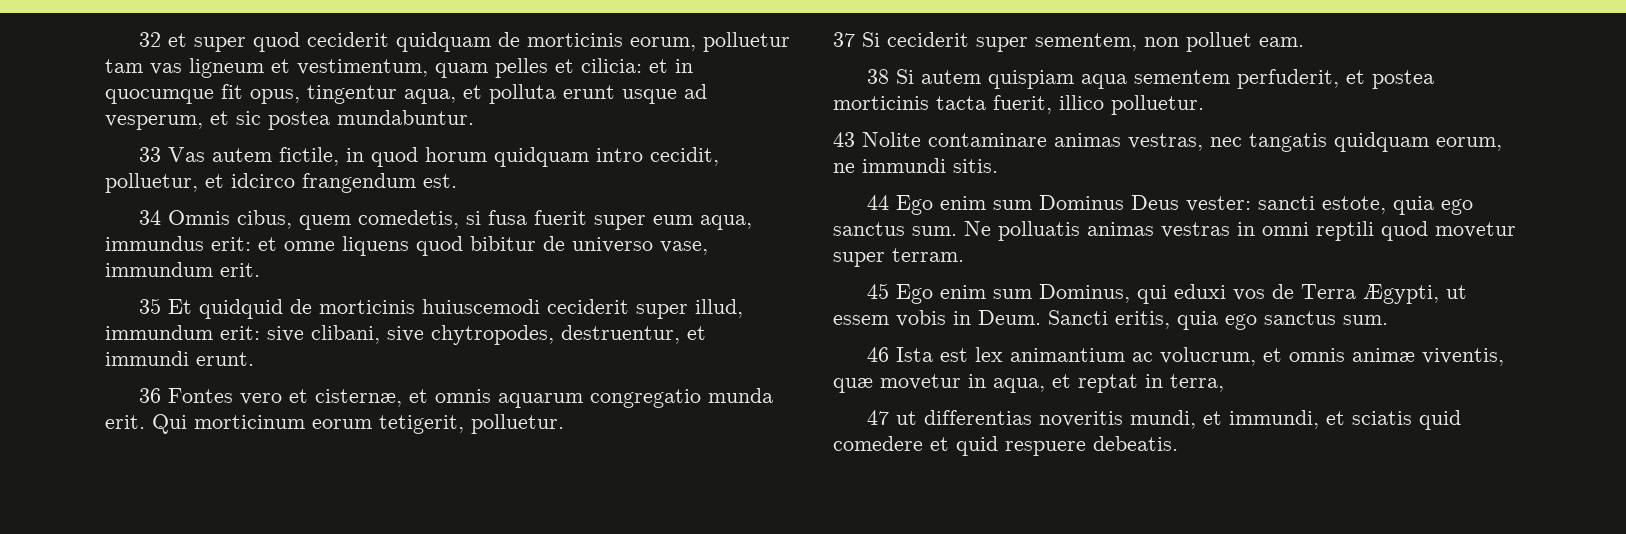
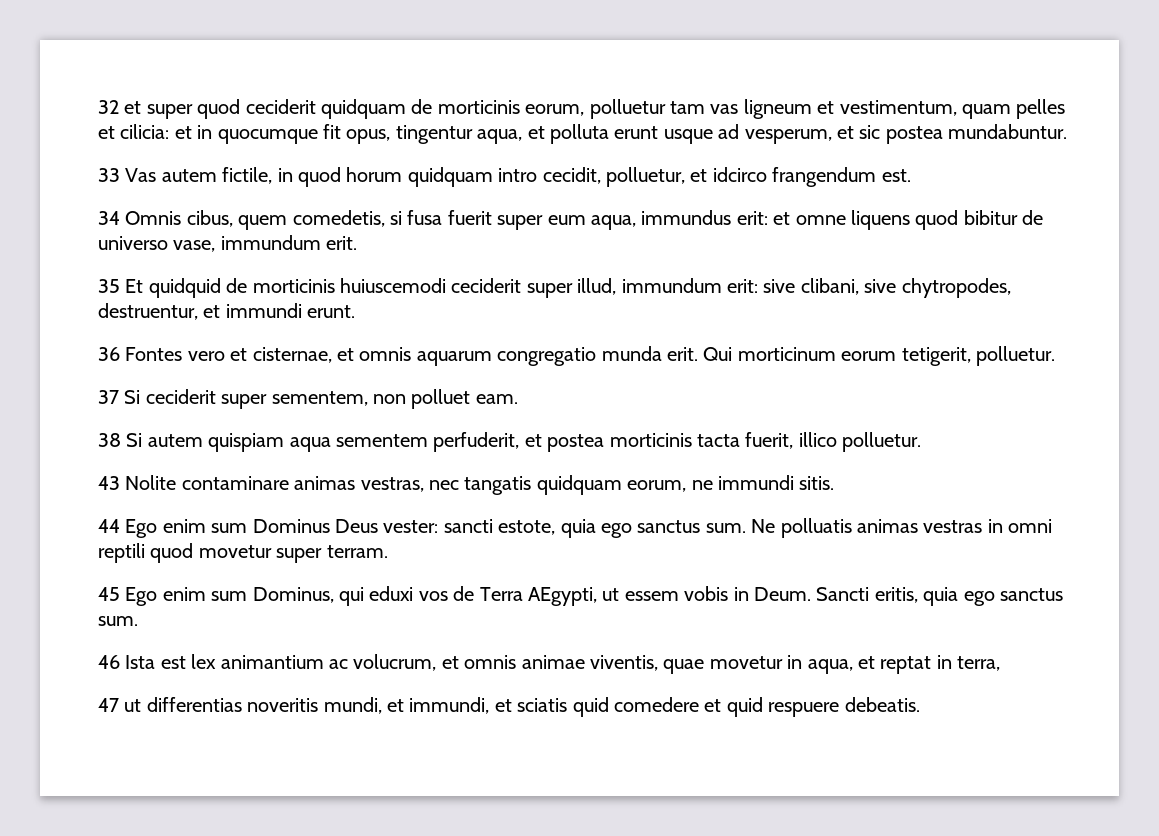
- 36 Fontes vero et cisternæ, et omnis aquarum congregatio munda erit.
+ 36 Fontes vero et cisternae, et omnis aquarum congregatio munda erit.
- 45 Ego enim sum Dominus, qui eduxi vos de Terra Ægypti, ut essem vobis in Deum.
+ 45 Ego enim sum Dominus, qui eduxi vos de Terra AEgypti, ut essem vobis in Deum.
- 46 Ista est lex animantium ac volucrum, et omnis animæ viventis, quæ movetur in aqua, et reptat in terra,
+ 46 Ista est lex animantium ac volucrum, et omnis animae viventis, quae movetur in aqua, et reptat in terra,

